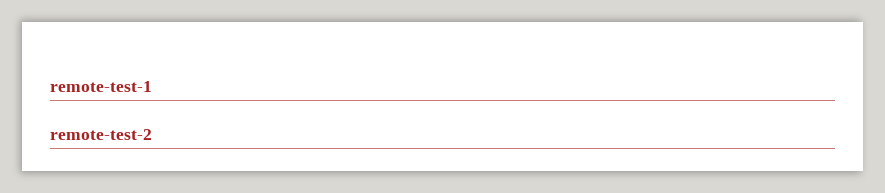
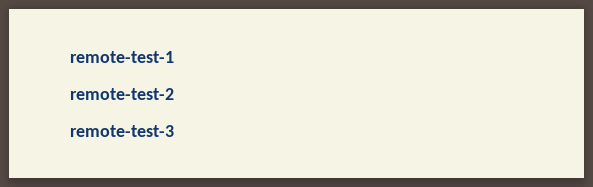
+ remote-test-3

